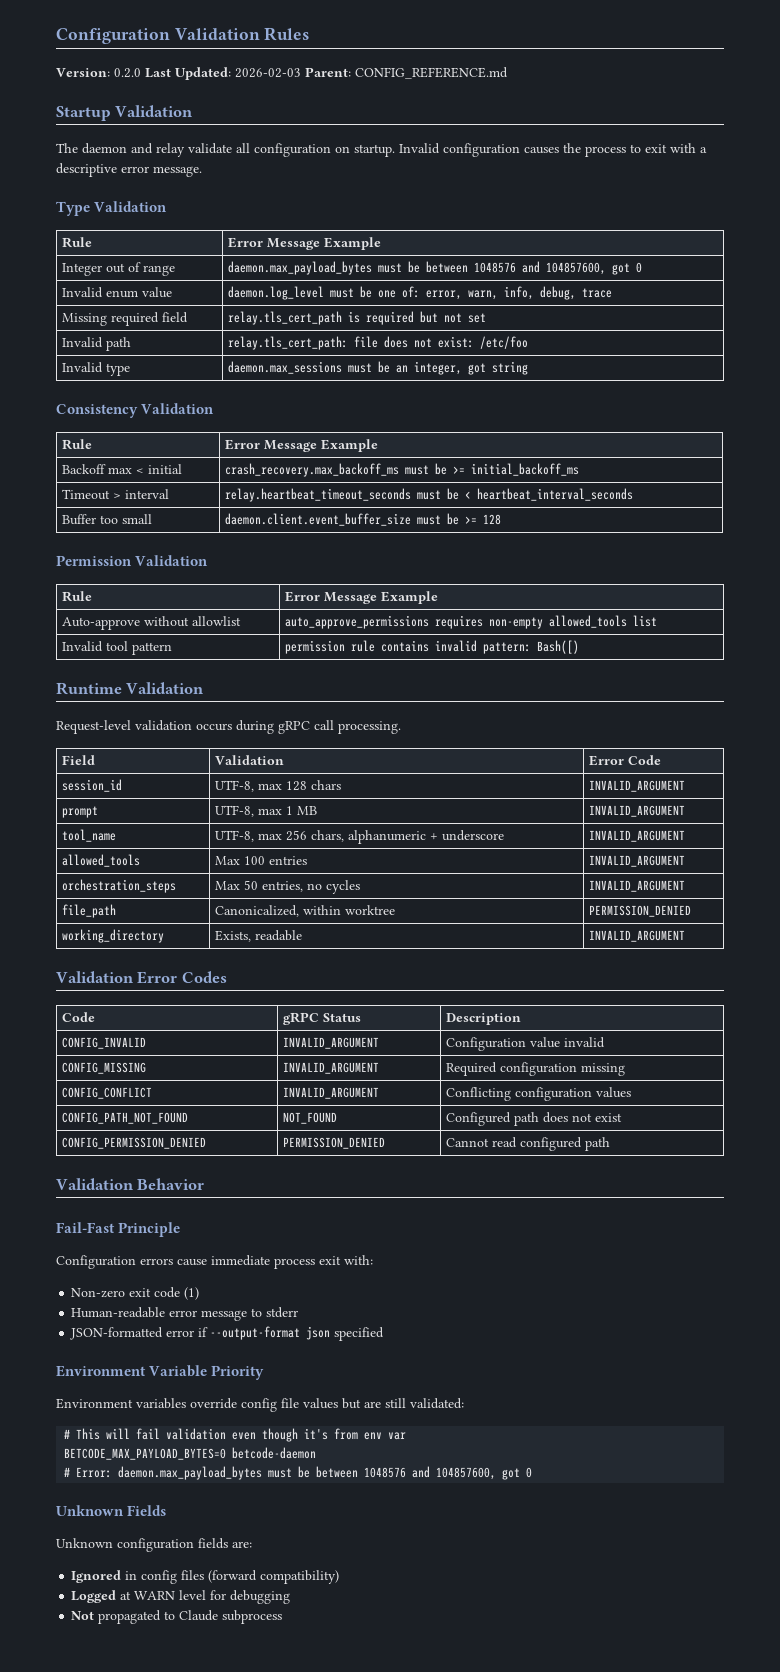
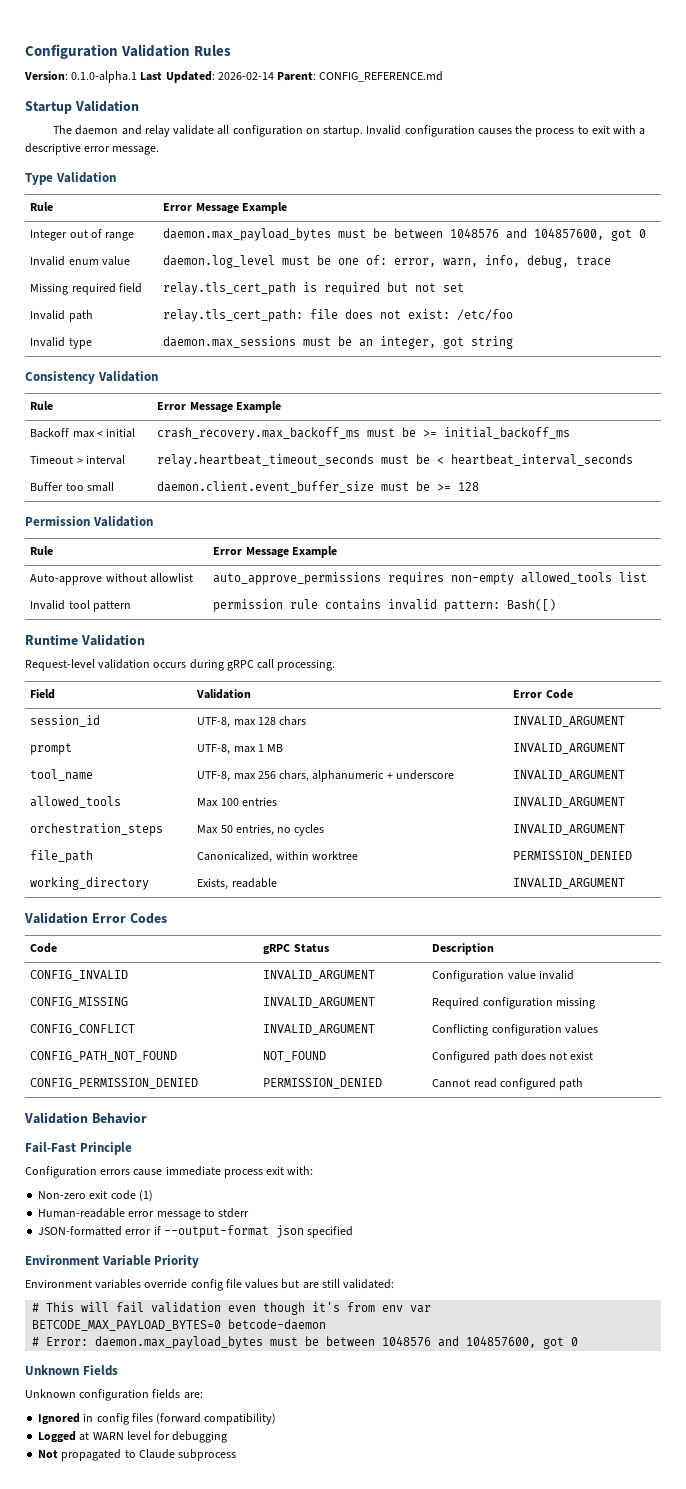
- Version: 0.2.0 Last Updated: 2026-02-03 Parent: CONFIG_REFERENCE.md
+ Version: 0.1.0-alpha.1 Last Updated: 2026-02-14 Parent: CONFIG_REFERENCE.md

